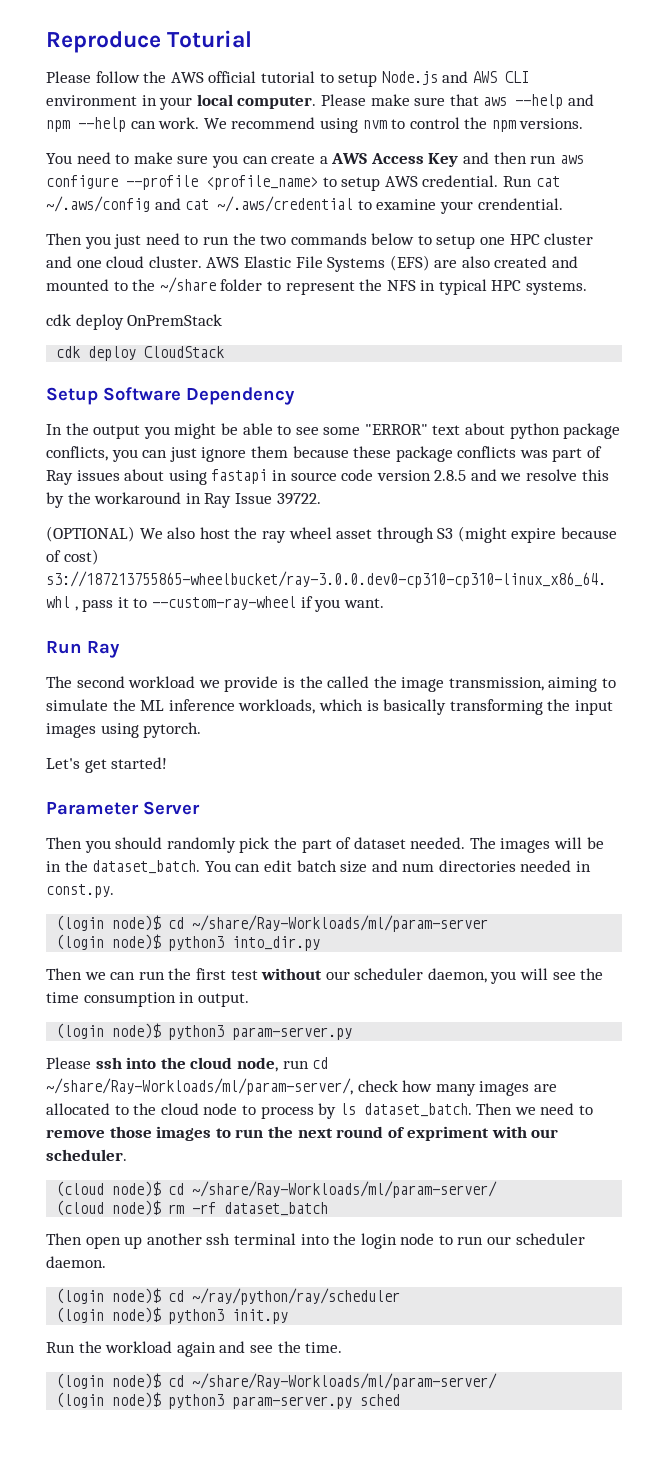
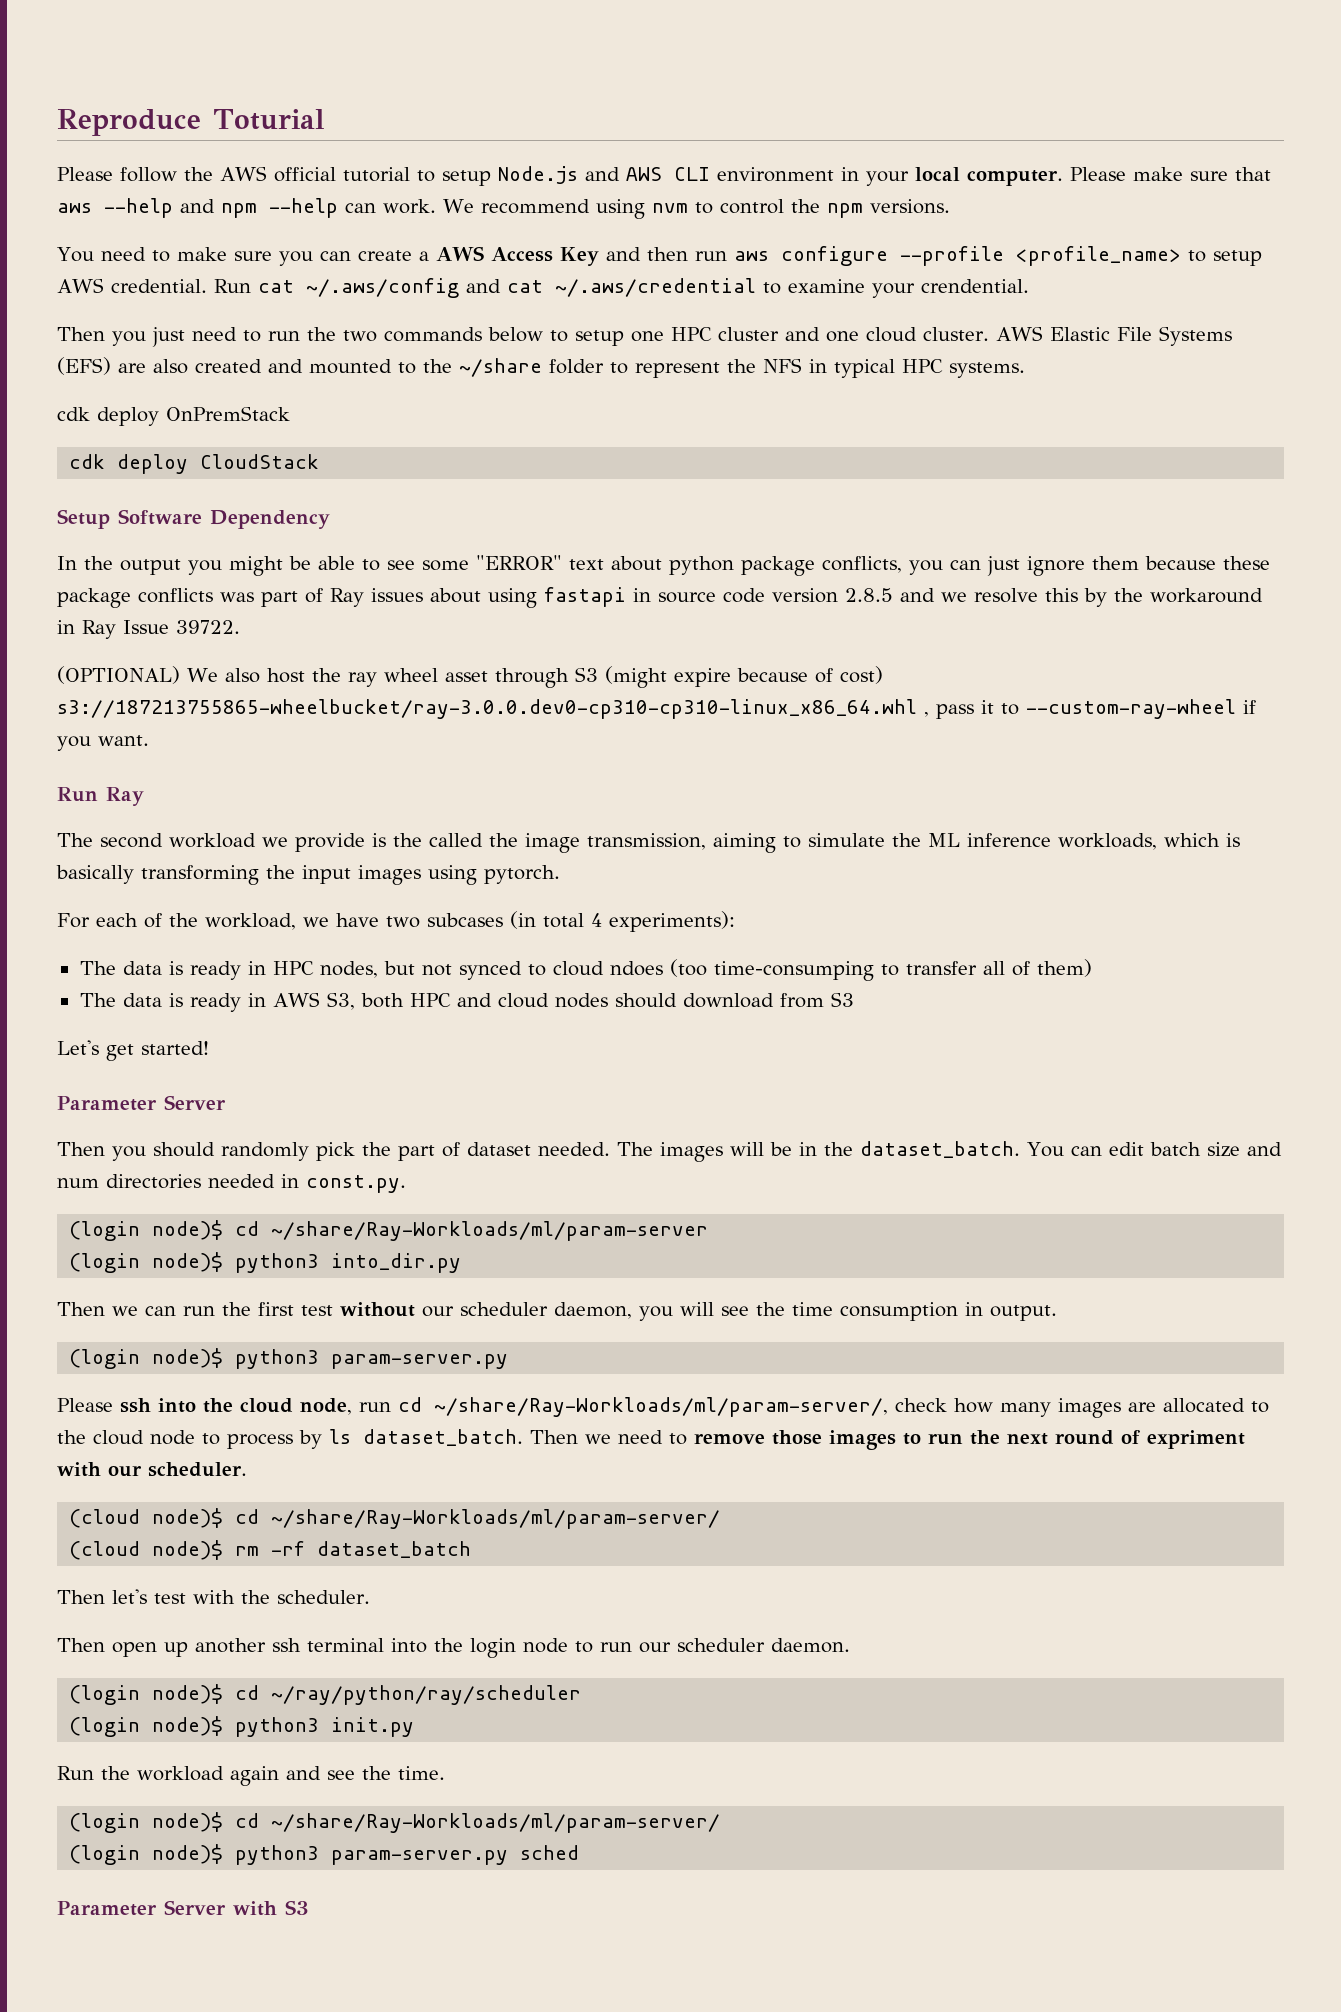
+ For each of the workload, we have two subcases (in total 4 experiments):
+ The data is ready in HPC nodes, but not synced to cloud ndoes (too time-consumping to transfer all of them)
+ The data is ready in AWS S3, both HPC and cloud nodes should download from S3
+ Then let's test with the scheduler.
+ Parameter Server with S3

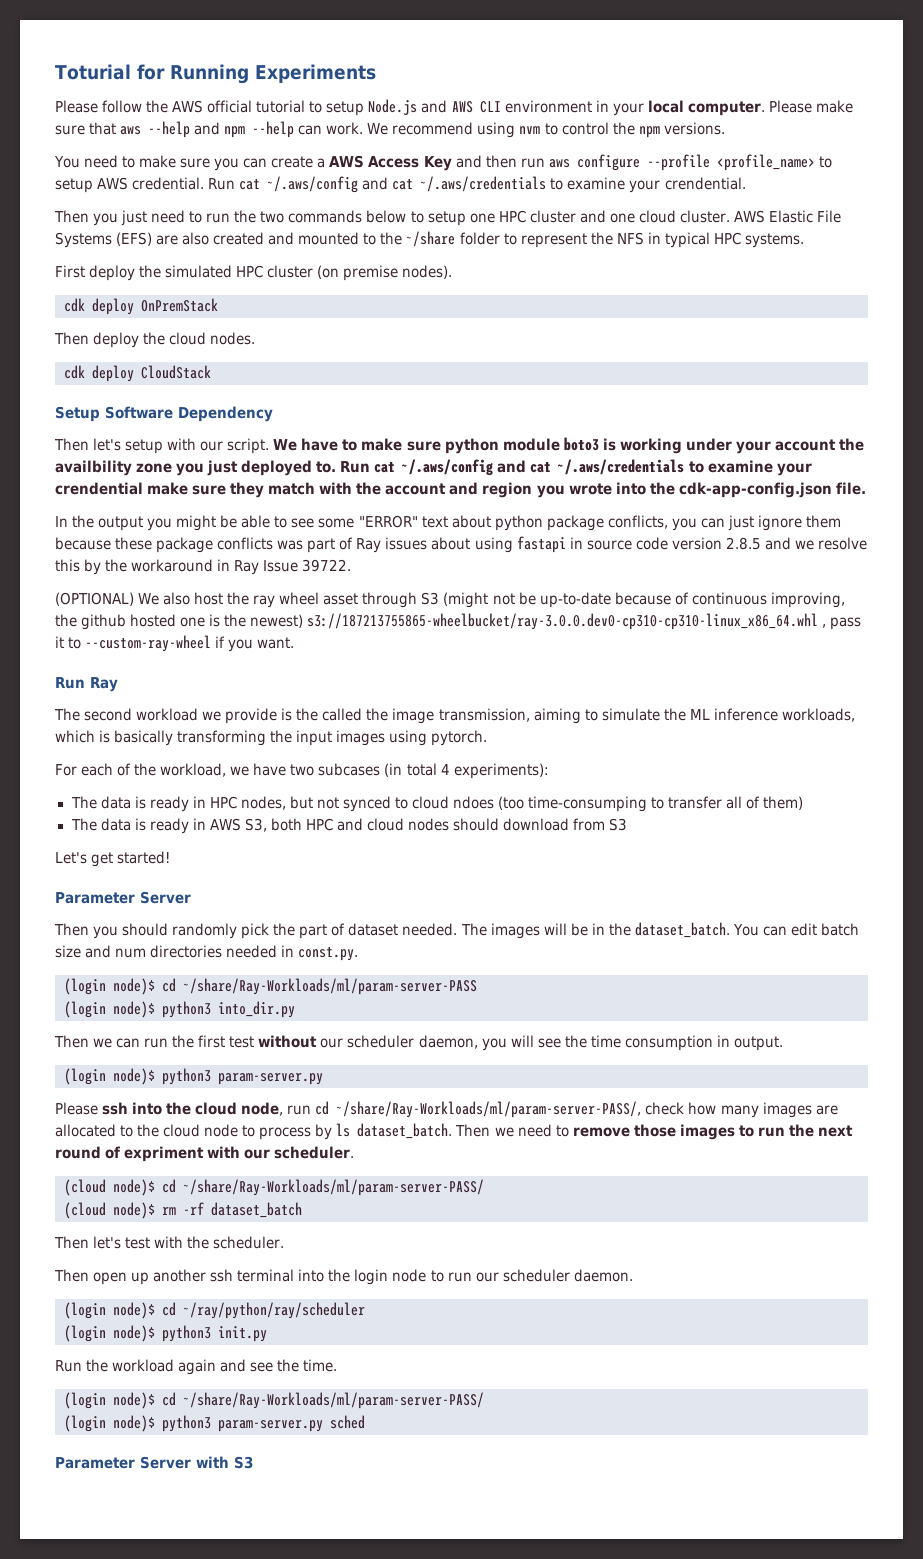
- Reproduce Toturial
+ Toturial for Running Experiments
- Run cat ~/.aws/config and cat ~/.aws/credential to examine your crendential.
+ Run cat ~/.aws/config and cat ~/.aws/credentials to examine your crendential.
+ First deploy the simulated HPC cluster (on premise nodes).
  cdk deploy OnPremStack
+ Then deploy the cloud nodes.
+ Then let's setup with our script. We have to make sure python module boto3 is working under your account the availbility zone you just deployed to. Run cat ~/.aws/config and cat ~/.aws/credentials to examine your crendential make sure they match with the account and region you wrote into the cdk-app-config.json file.
- (OPTIONAL) We also host the ray wheel asset through S3 (might expire because of cost) s3://187213755865-wheelbucket/ray-3.0.0.dev0-cp310-cp310-linux_x86_64.whl , pass it to --custom-ray-wheel if you want.
+ (OPTIONAL) We also host the ray wheel asset through S3 (might not be up-to-date because of continuous improving, the github hosted one is the newest) s3://187213755865-wheelbucket/ray-3.0.0.dev0-cp310-cp310-linux_x86_64.whl , pass it to --custom-ray-wheel if you want.
- (login node)$ cd ~/share/Ray-Workloads/ml/param-server
+ (login node)$ cd ~/share/Ray-Workloads/ml/param-server-PASS
- Please ssh into the cloud node, run cd ~/share/Ray-Workloads/ml/param-server/, check how many images are allocated to the cloud node to process by ls dataset_batch.
+ Please ssh into the cloud node, run cd ~/share/Ray-Workloads/ml/param-server-PASS/, check how many images are allocated to the cloud node to process by ls dataset_batch.
- (cloud node)$ cd ~/share/Ray-Workloads/ml/param-server/
+ (cloud node)$ cd ~/share/Ray-Workloads/ml/param-server-PASS/
- (login node)$ cd ~/share/Ray-Workloads/ml/param-server/
+ (login node)$ cd ~/share/Ray-Workloads/ml/param-server-PASS/

